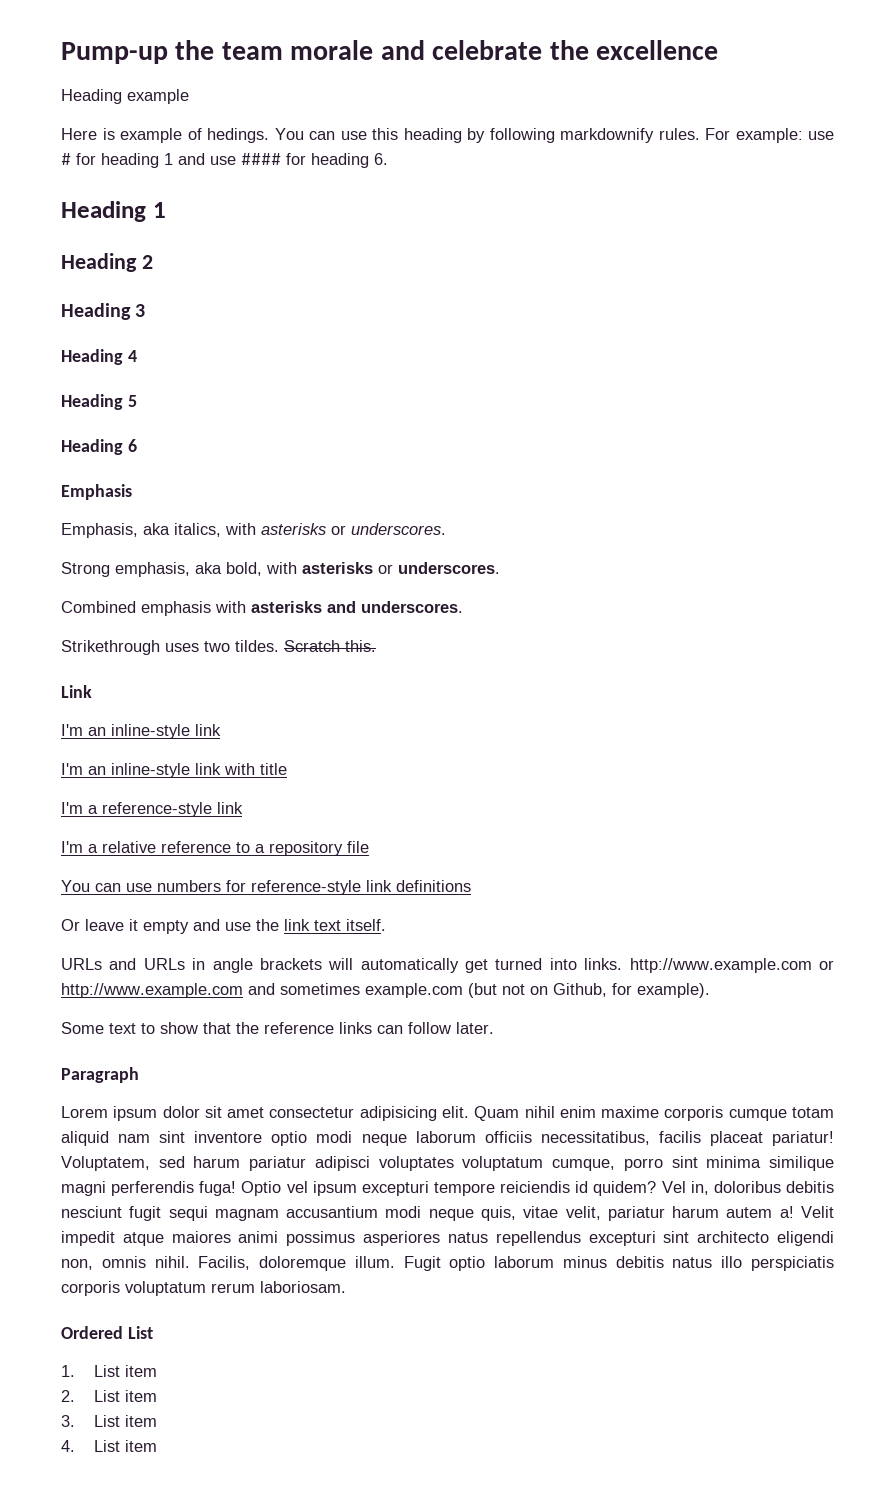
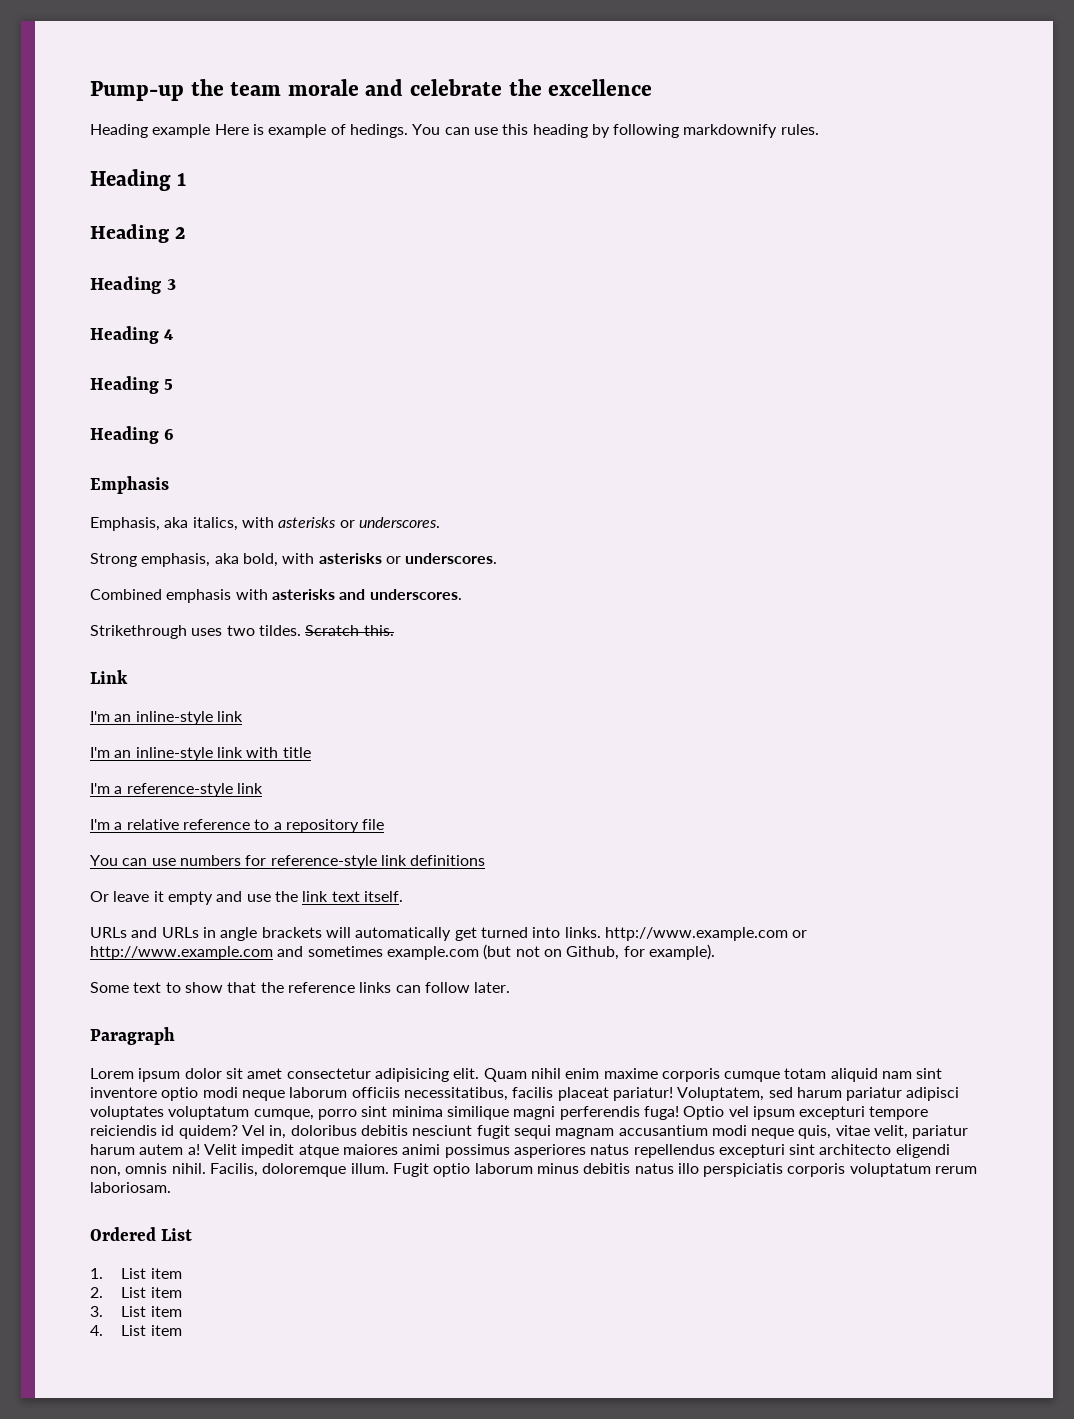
- Heading example
- Here is example of hedings.
+ Heading example Here is example of hedings.
- For example: use # for heading 1 and use #### for heading 6.

